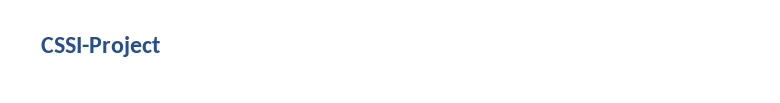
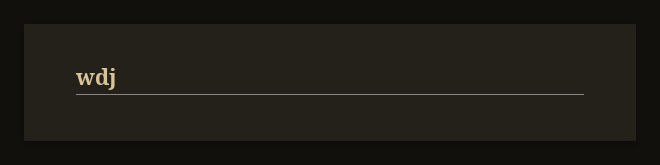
- CSSI-Project
+ wdj

